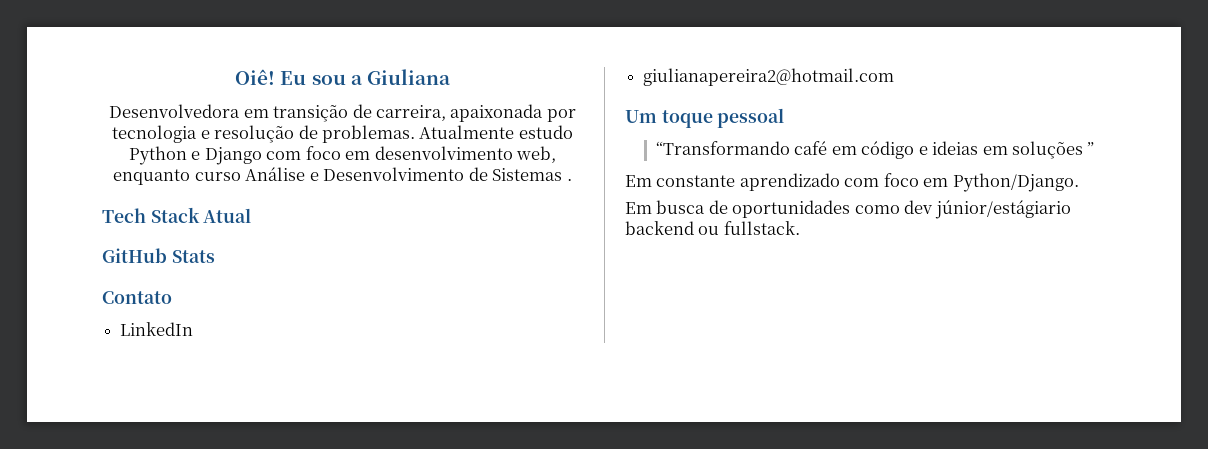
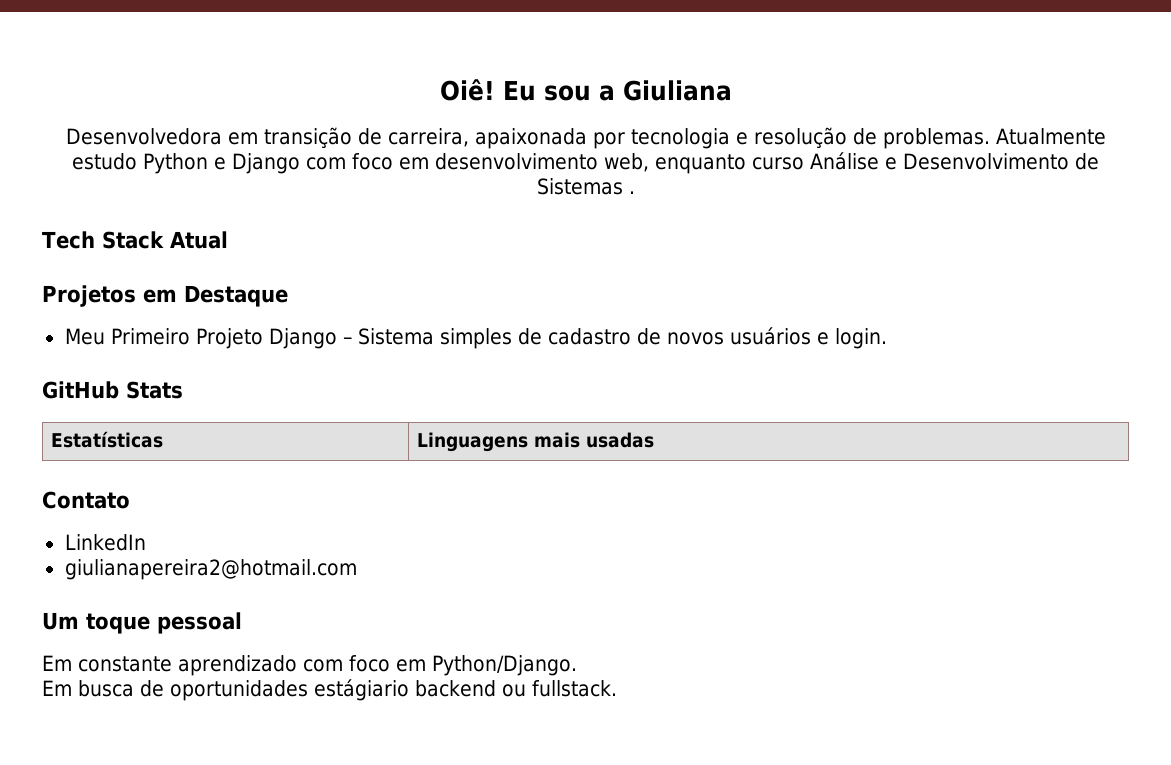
+ Projetos em Destaque
+ Meu Primeiro Projeto Django – Sistema simples de cadastro de novos usuários e login.
  GitHub Stats
+ Estatísticas | Linguagens mais usadas
- “Transformando café em código e ideias em soluções ”
- Em busca de oportunidades como dev júnior/estágiario backend ou fullstack.
+ Em busca de oportunidades estágiario backend ou fullstack.

